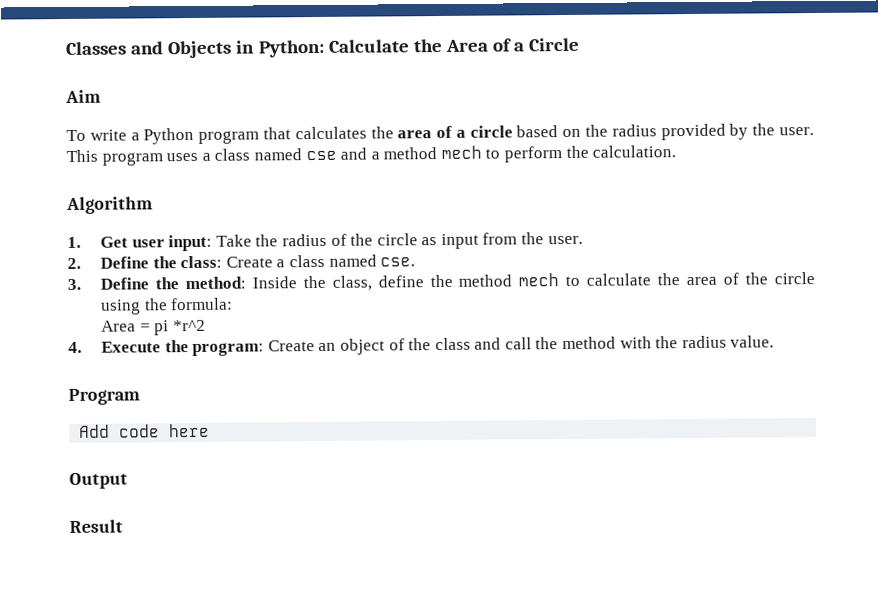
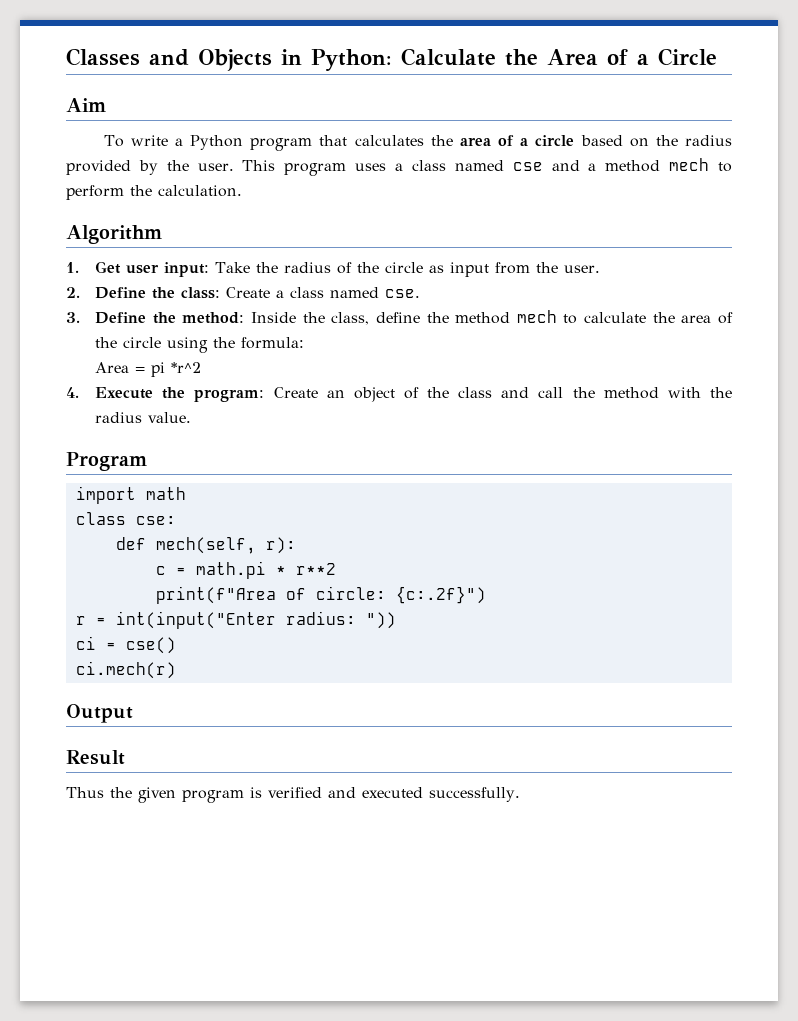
- Add code here
+ import math
+ class cse:
+ def mech(self, r):
+ c = math.pi * r**2
+ print(f"Area of circle: {c:.2f}")
+ r = int(input("Enter radius: "))
+ ci = cse()
+ ci.mech(r)
  Output
  Result
+ Thus the given program is verified and executed successfully.

